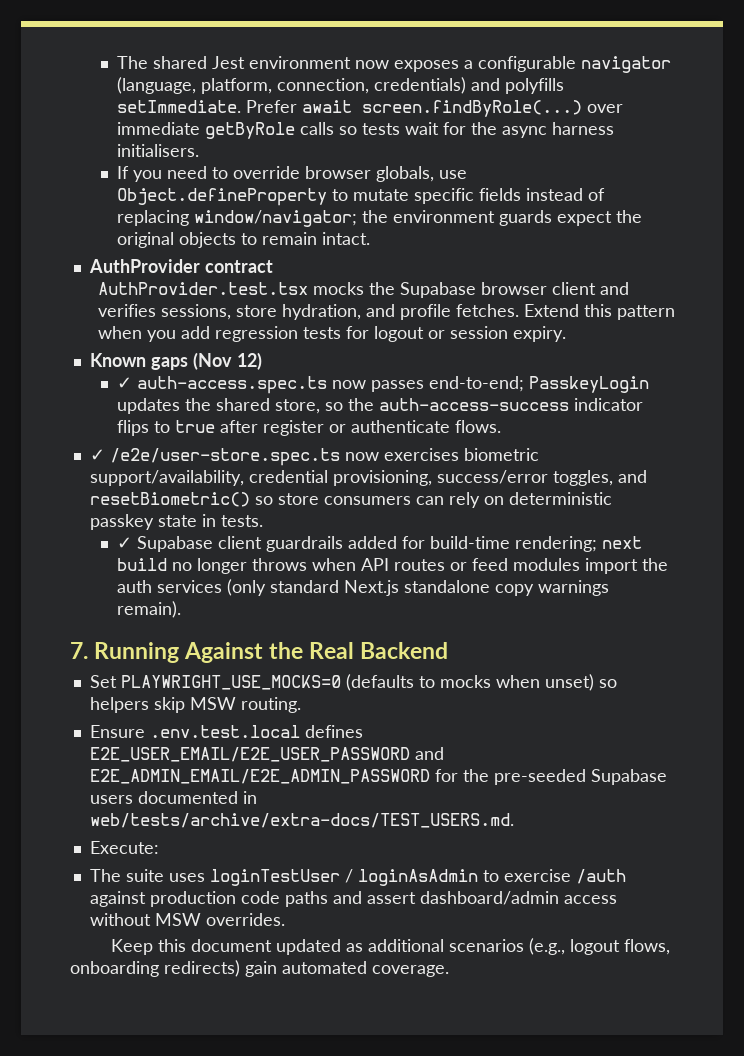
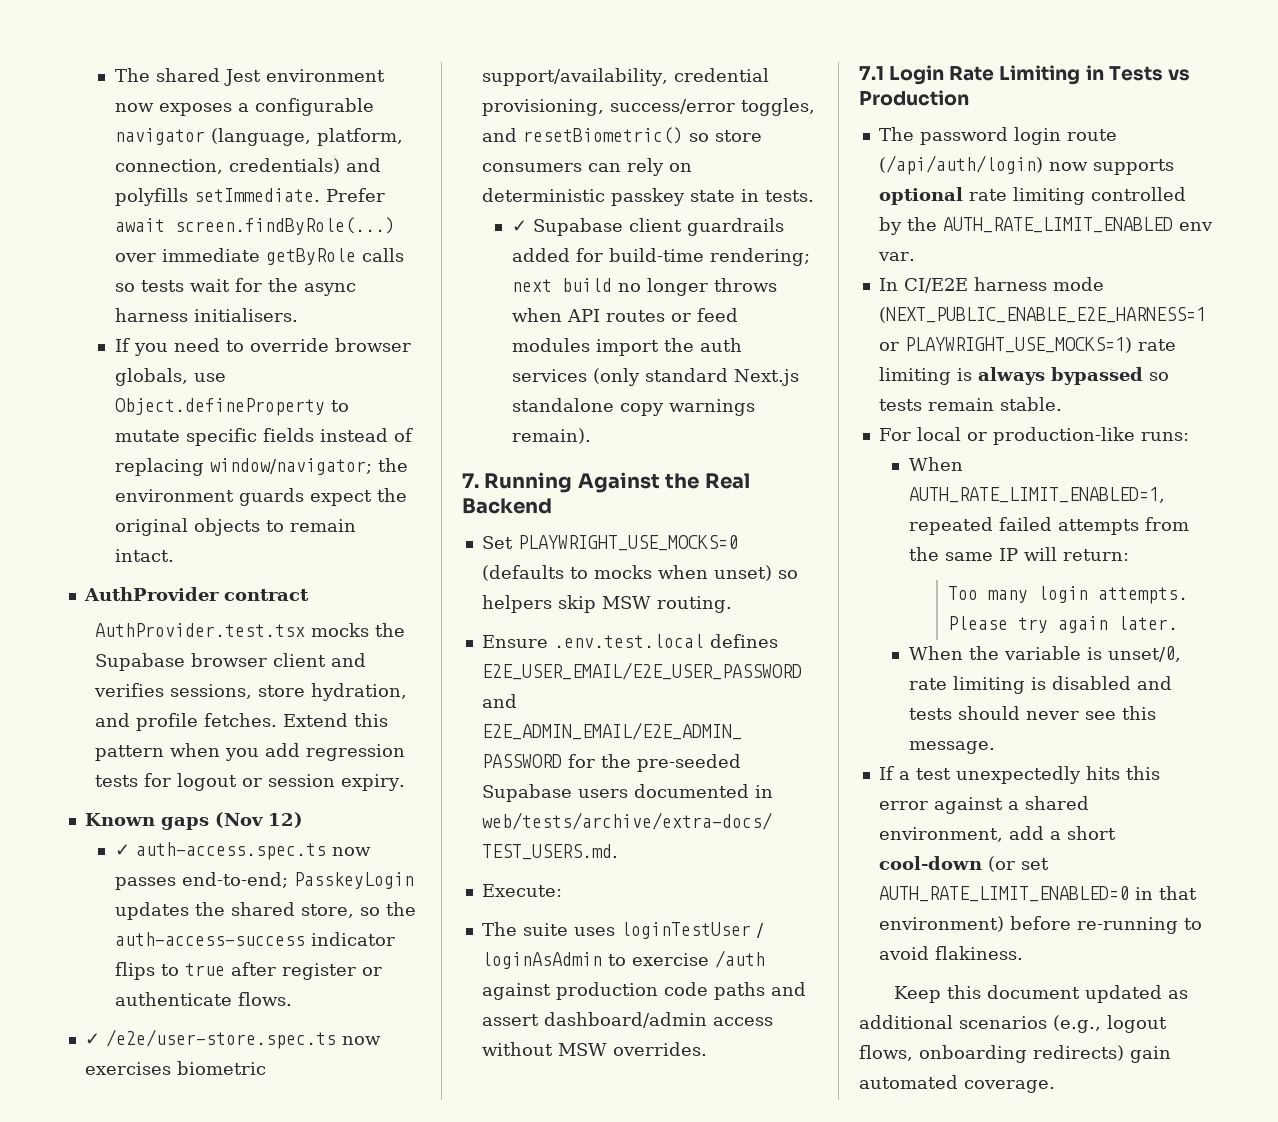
+ 7.1 Login Rate Limiting in Tests vs Production
+ The password login route (/api/auth/login) now supports optional rate limiting controlled by the AUTH_RATE_LIMIT_ENABLED env var.
+ In CI/E2E harness mode (NEXT_PUBLIC_ENABLE_E2E_HARNESS=1 or PLAYWRIGHT_USE_MOCKS=1) rate limiting is always bypassed so tests remain stable.
+ For local or production‑like runs:
+ When AUTH_RATE_LIMIT_ENABLED=1, repeated failed attempts from the same IP will return:
+ Too many login attempts. Please try again later.
+ When the variable is unset/0, rate limiting is disabled and tests should never see this message.
+ If a test unexpectedly hits this error against a shared environment, add a short cool‑down (or set AUTH_RATE_LIMIT_ENABLED=0 in that environment) before re‑running to avoid flakiness.

